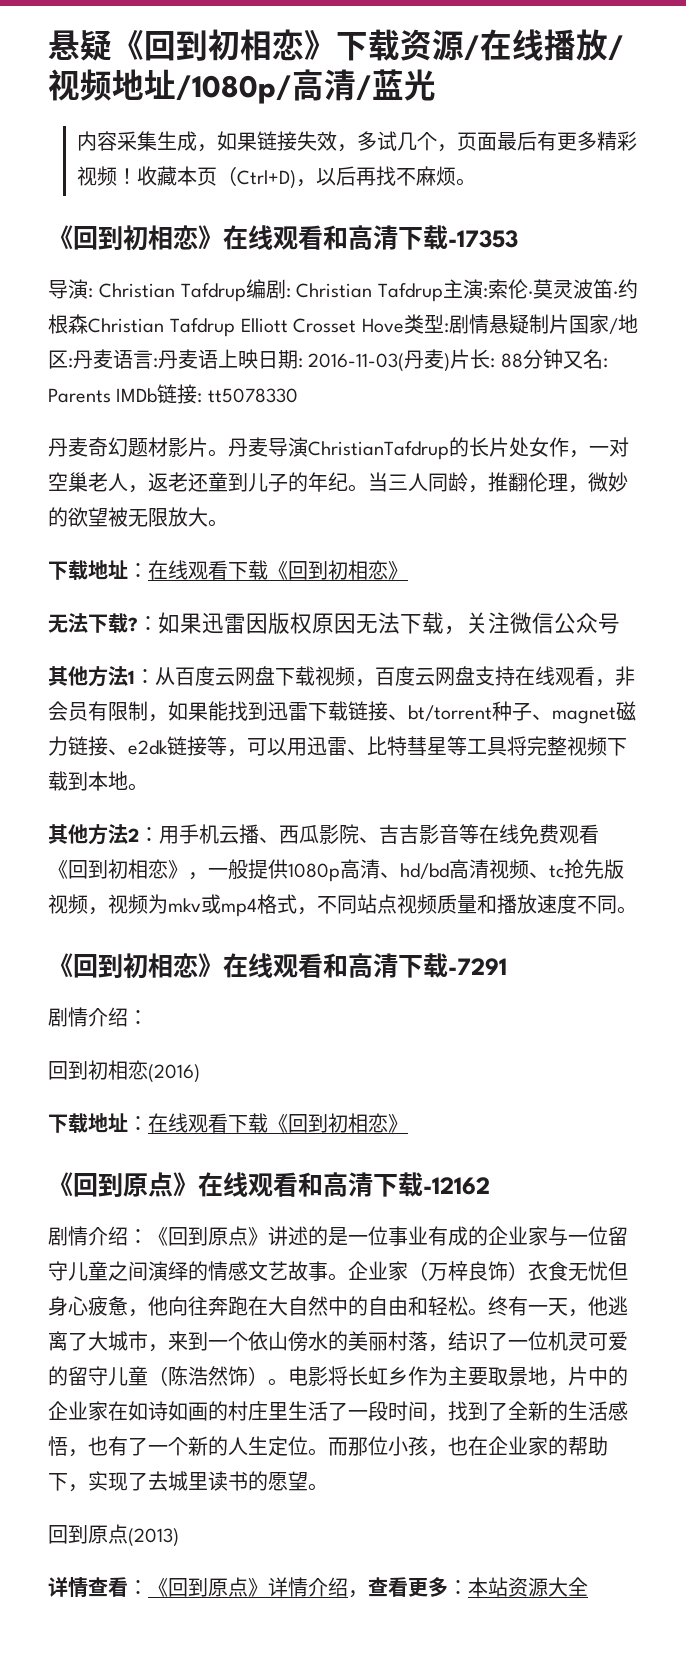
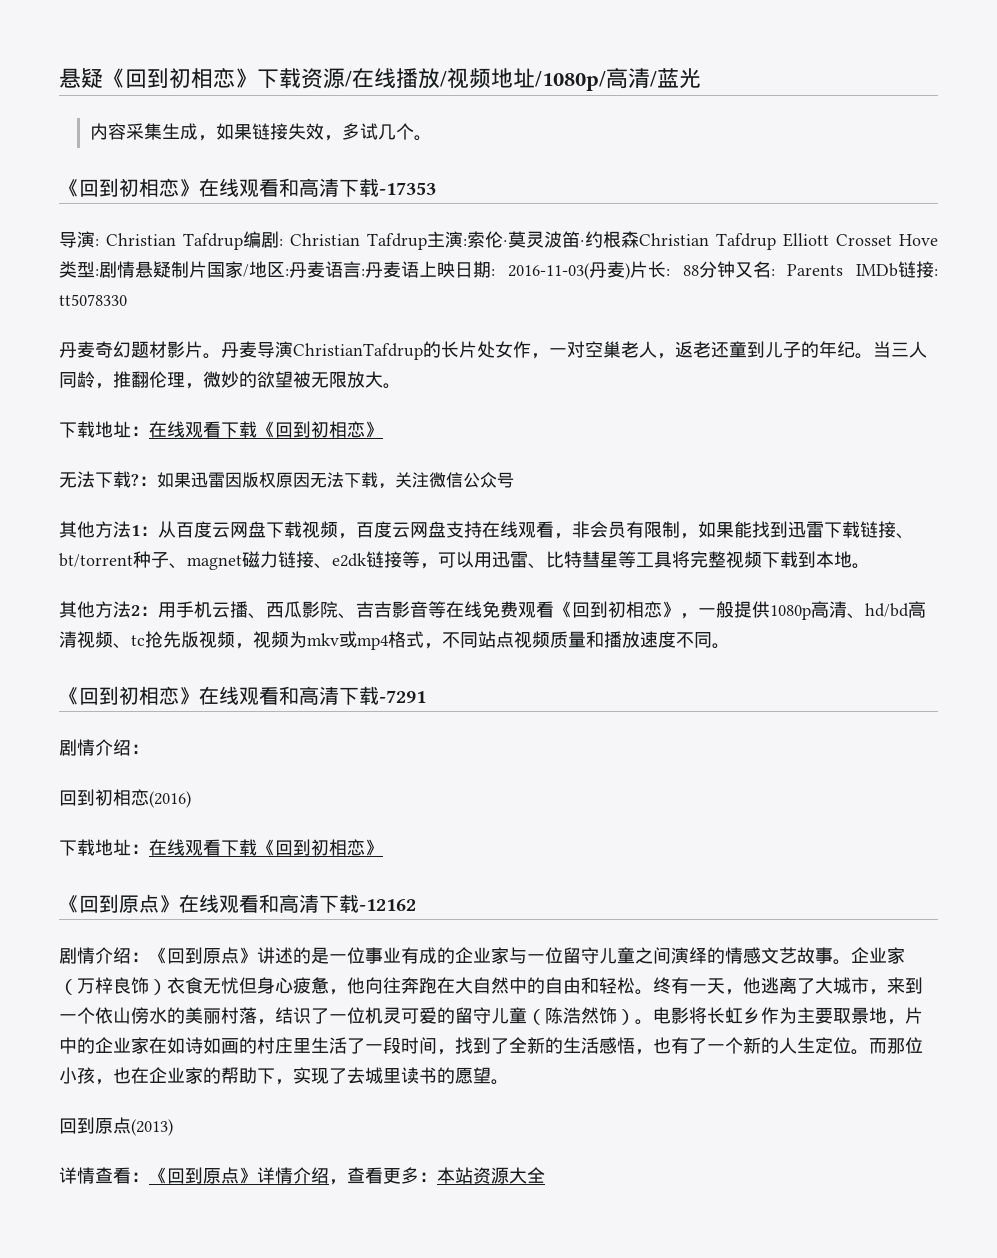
- 内容采集生成，如果链接失效，多试几个，页面最后有更多精彩视频！收藏本页（Ctrl+D)，以后再找不麻烦。
+ 内容采集生成，如果链接失效，多试几个。

